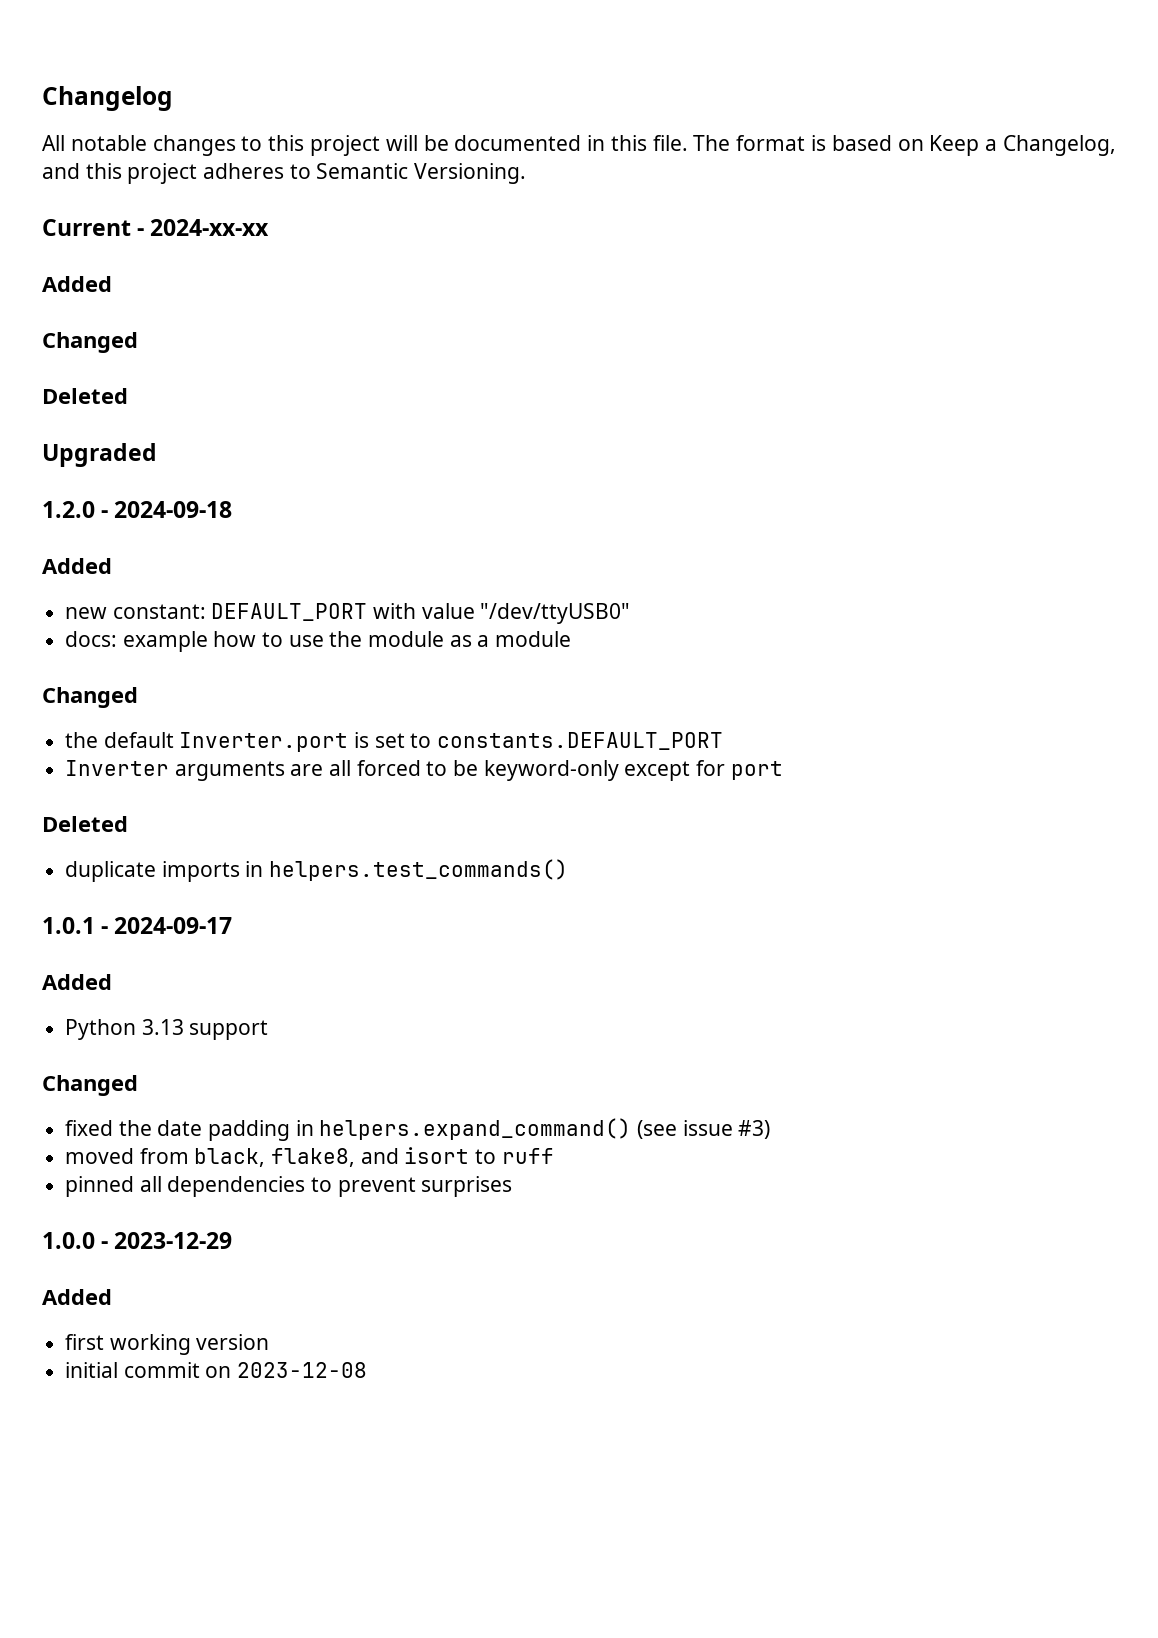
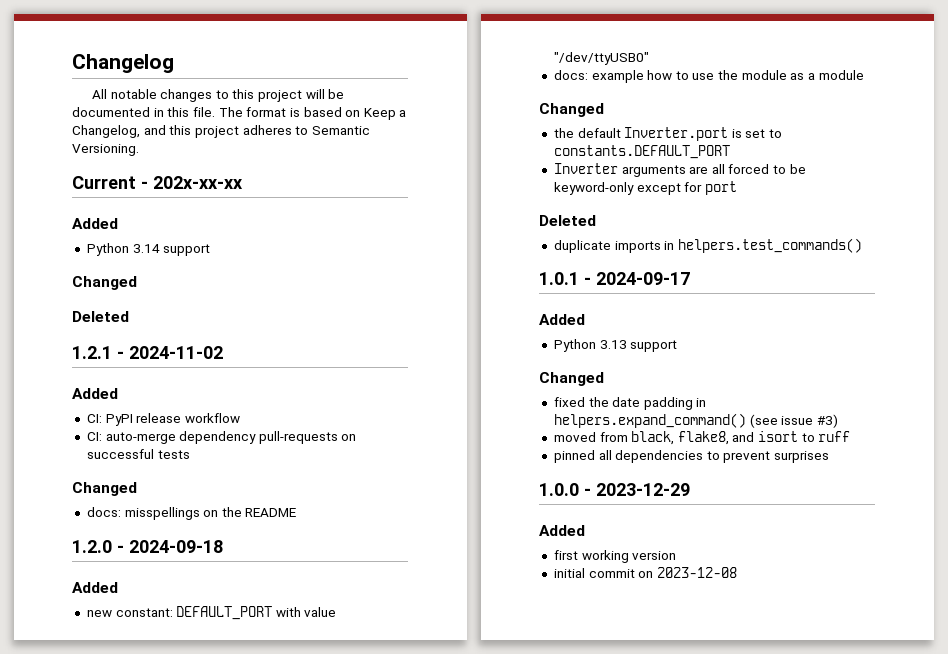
- Current - 2024-xx-xx
+ Current - 202x-xx-xx
  Added
+ Python 3.14 support
- Upgraded
+ 1.2.1 - 2024-11-02
+ Added
+ CI: PyPI release workflow
+ CI: auto-merge dependency pull-requests on successful tests
+ Changed
+ docs: misspellings on the README

